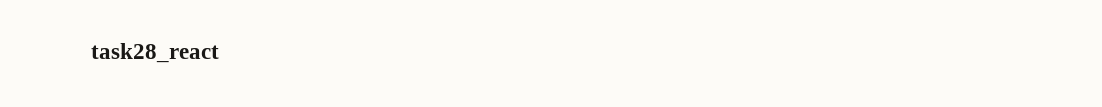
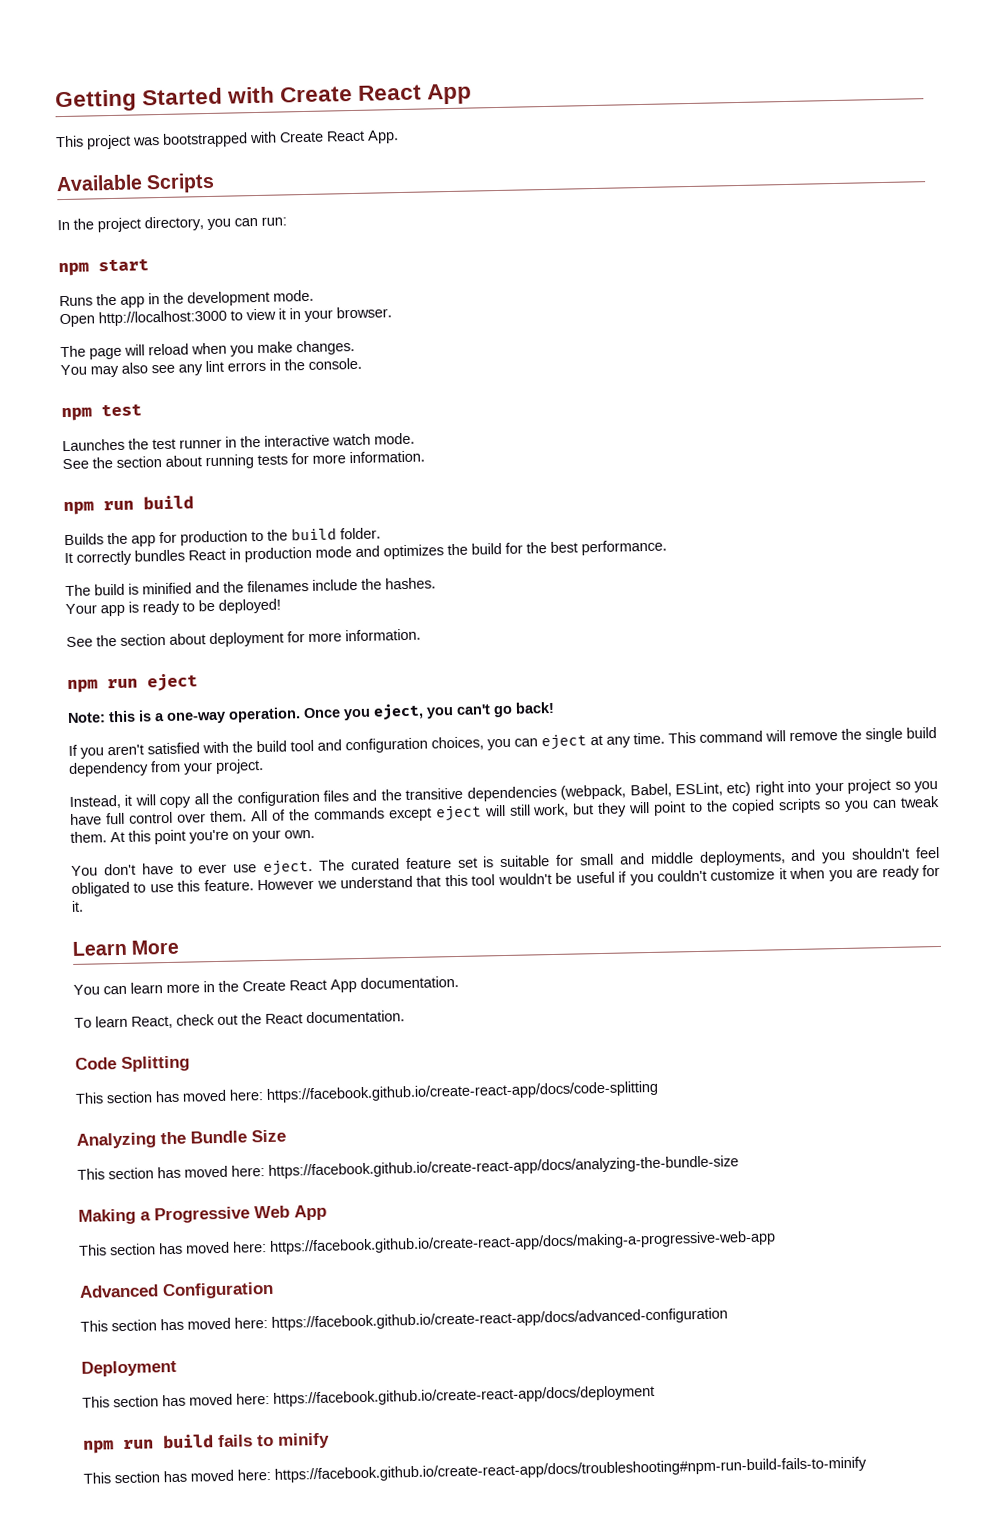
- task28_react
+ Getting Started with Create React App
+ This project was bootstrapped with Create React App.
+ Available Scripts
+ In the project directory, you can run:
+ npm start
+ Runs the app in the development mode.
+ Open http://localhost:3000 to view it in your browser.
+ The page will reload when you make changes.
+ You may also see any lint errors in the console.
+ npm test
+ Launches the test runner in the interactive watch mode.
+ See the section about running tests for more information.
+ npm run build
+ Builds the app for production to the build folder.
+ It correctly bundles React in production mode and optimizes the build for the best performance.
+ The build is minified and the filenames include the hashes.
+ Your app is ready to be deployed!
+ See the section about deployment for more information.
+ npm run eject
+ Note: this is a one-way operation. Once you eject, you can't go back!
+ If you aren't satisfied with the build tool and configuration choices, you can eject at any time. This command will remove the single build dependency from your project.
+ Instead, it will copy all the configuration files and the transitive dependencies (webpack, Babel, ESLint, etc) right into your project so you have full control over them. All of the commands except eject will still work, but they will point to the copied scripts so you can tweak them. At this point you're on your own.
+ You don't have to ever use eject. The curated feature set is suitable for small and middle deployments, and you shouldn't feel obligated to use this feature. However we understand that this tool wouldn't be useful if you couldn't customize it when you are ready for it.
+ Learn More
+ You can learn more in the Create React App documentation.
+ To learn React, check out the React documentation.
+ Code Splitting
+ This section has moved here: https://facebook.github.io/create-react-app/docs/code-splitting
+ Analyzing the Bundle Size
+ This section has moved here: https://facebook.github.io/create-react-app/docs/analyzing-the-bundle-size
+ Making a Progressive Web App
+ This section has moved here: https://facebook.github.io/create-react-app/docs/making-a-progressive-web-app
+ Advanced Configuration
+ This section has moved here: https://facebook.github.io/create-react-app/docs/advanced-configuration
+ Deployment
+ This section has moved here: https://facebook.github.io/create-react-app/docs/deployment
+ npm run build fails to minify
+ This section has moved here: https://facebook.github.io/create-react-app/docs/troubleshooting#npm-run-build-fails-to-minify

